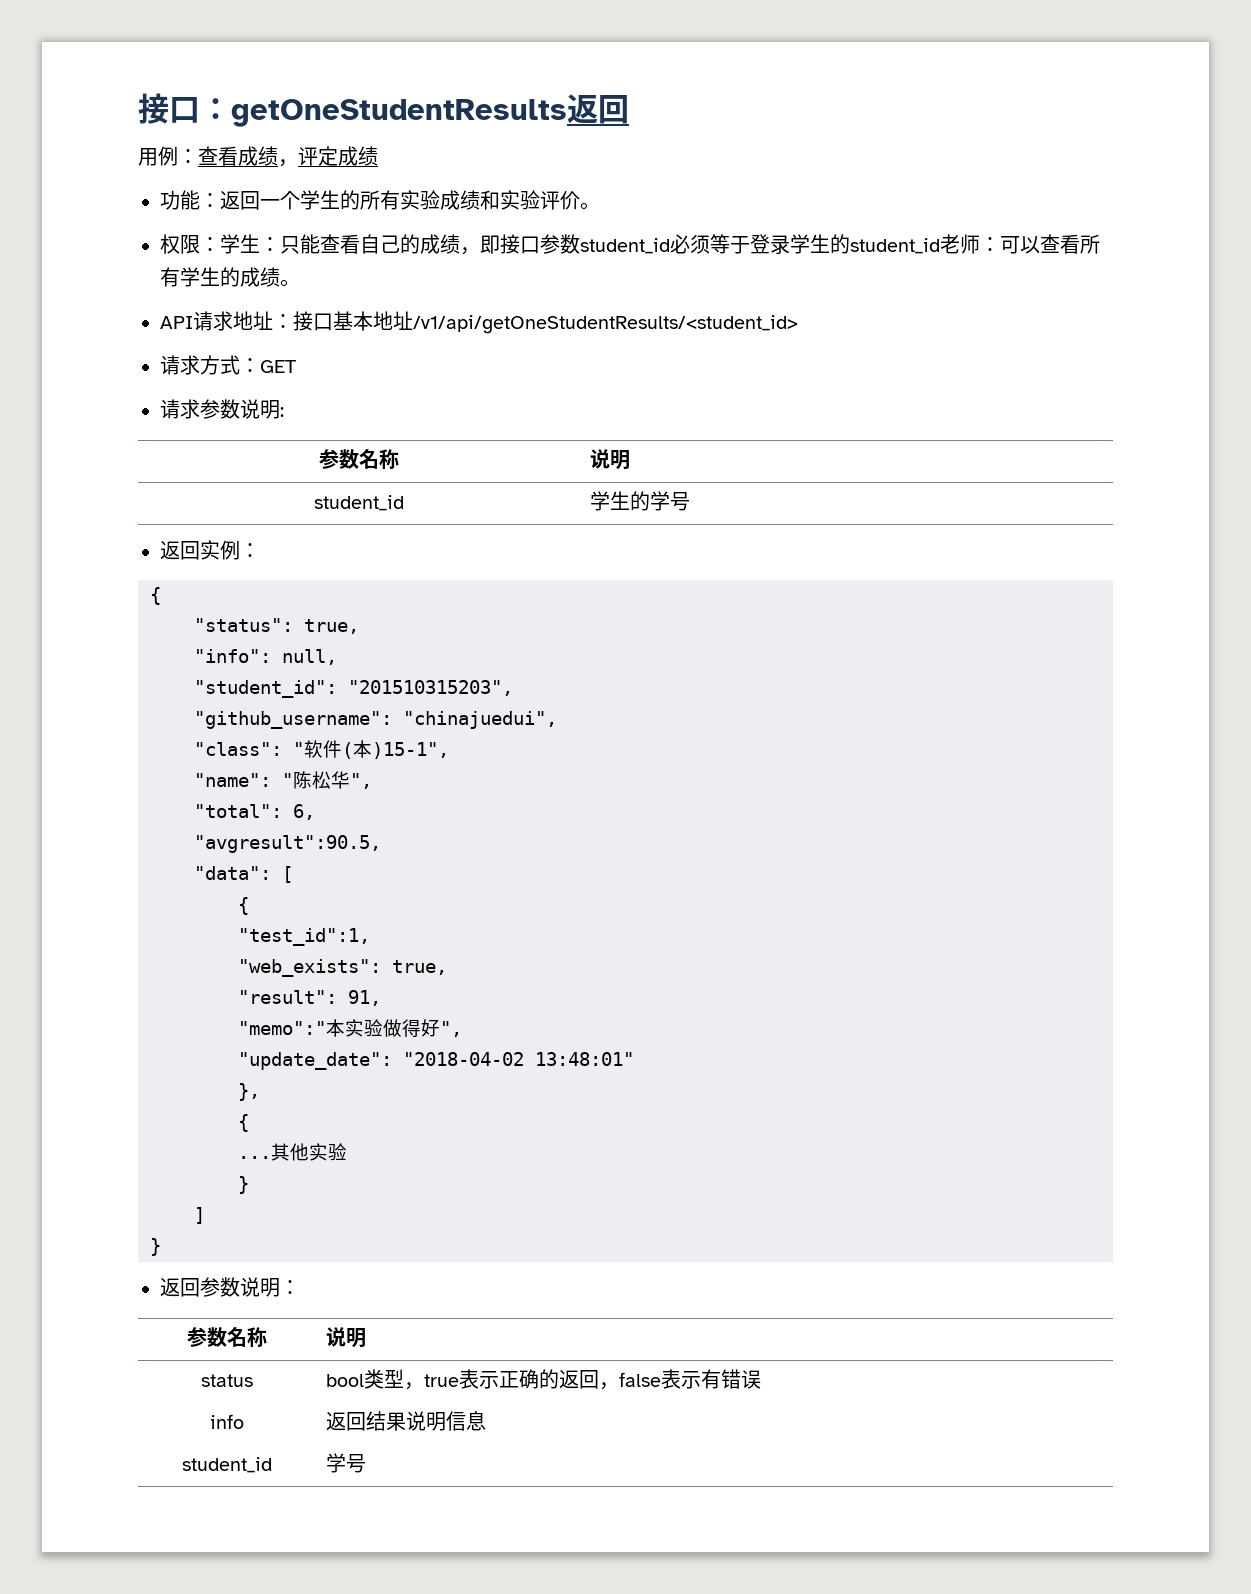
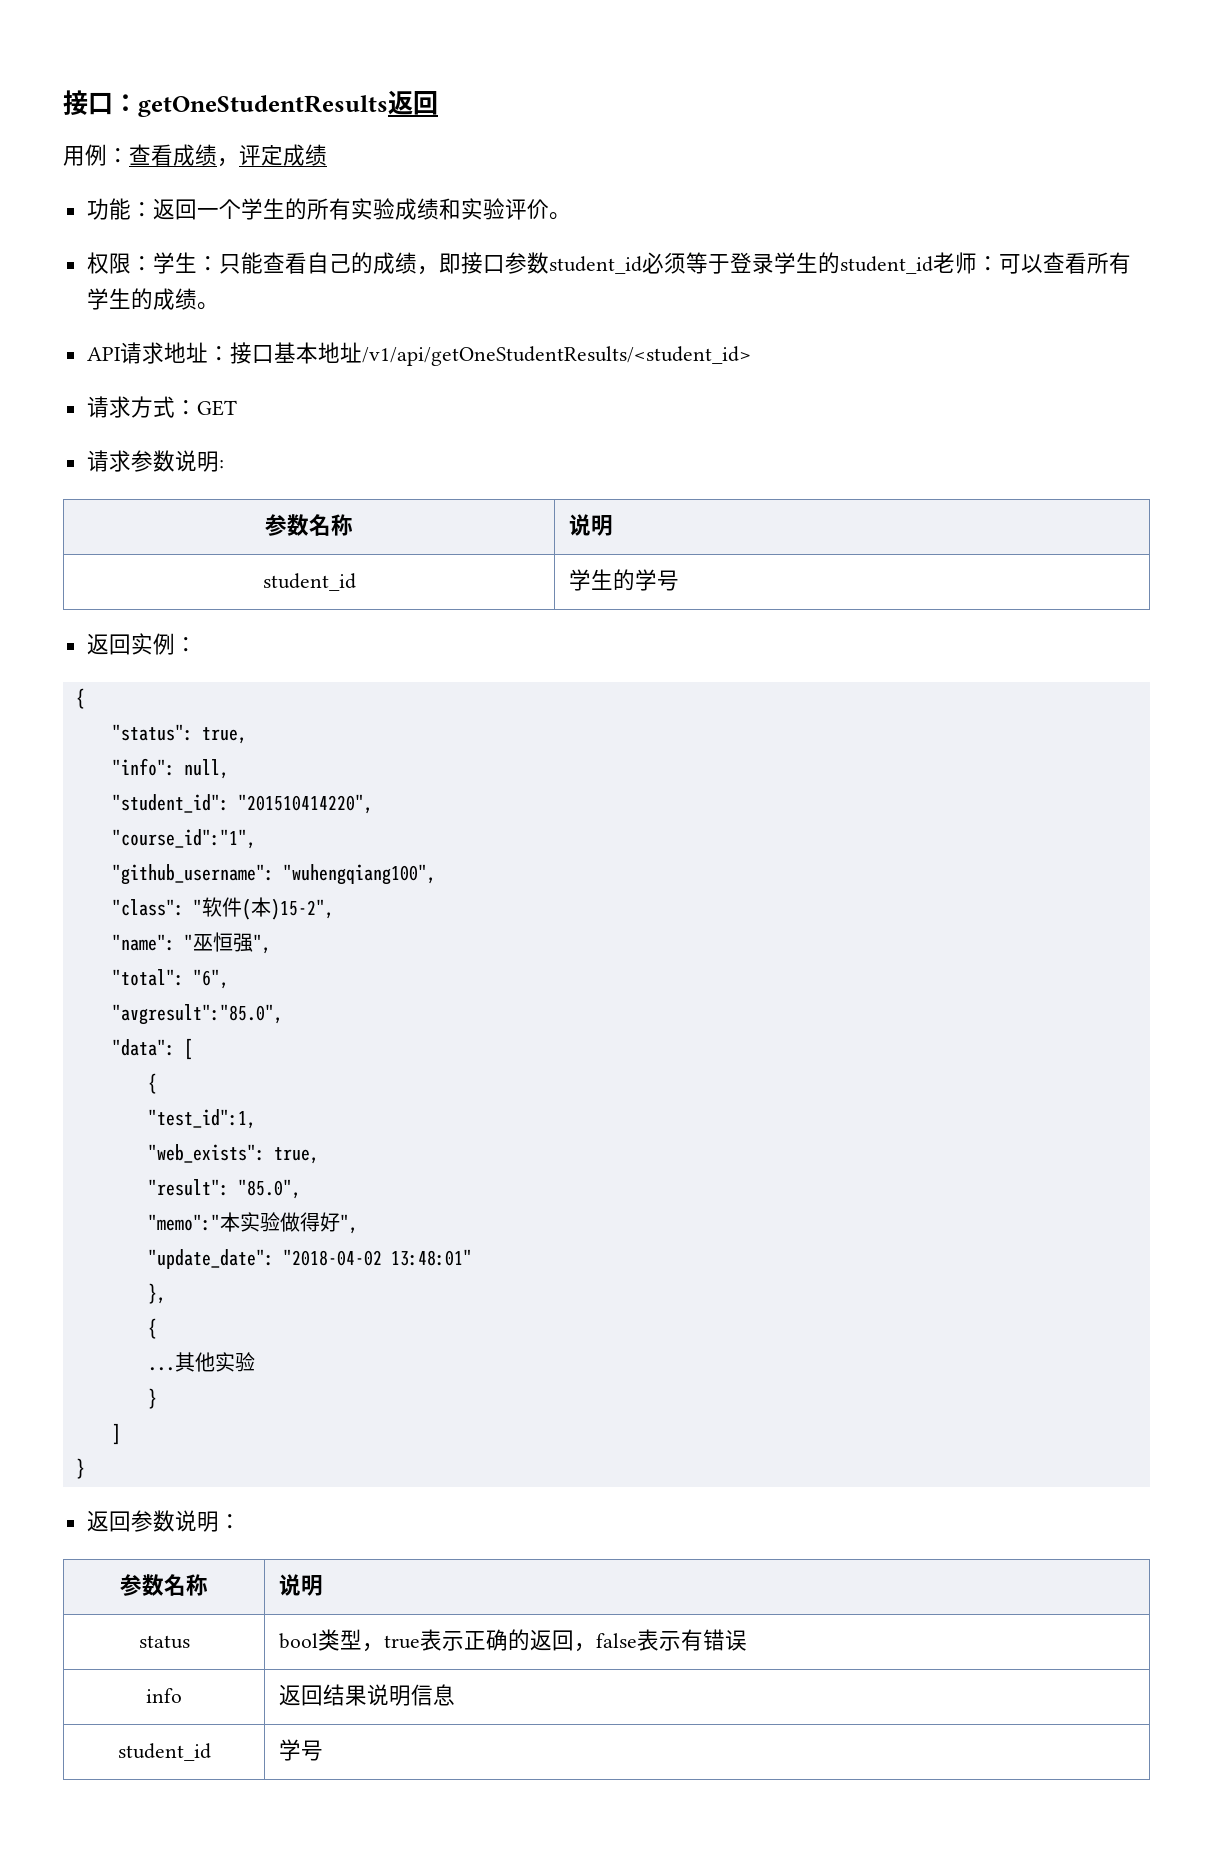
- "student_id": "201510315203",
+ "student_id": "201510414220",
+ "course_id":"1",
- "github_username": "chinajuedui",
+ "github_username": "wuhengqiang100",
- "class": "软件(本)15-1",
+ "class": "软件(本)15-2",
- "name": "陈松华",
+ "name": "巫恒强",
- "total": 6,
- "avgresult":90.5,
+ "total": "6",
+ "avgresult":"85.0",
- "result": 91,
+ "result": "85.0",

